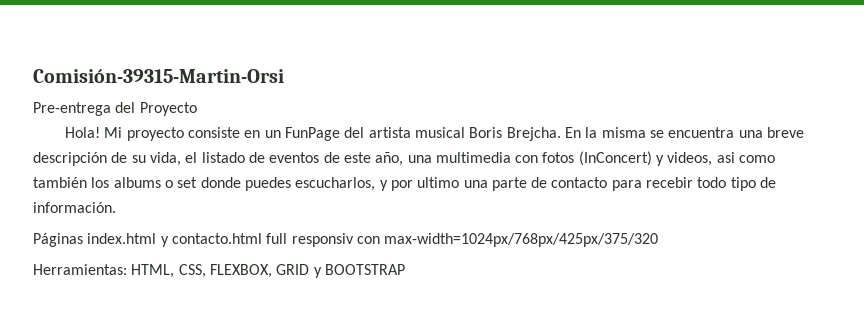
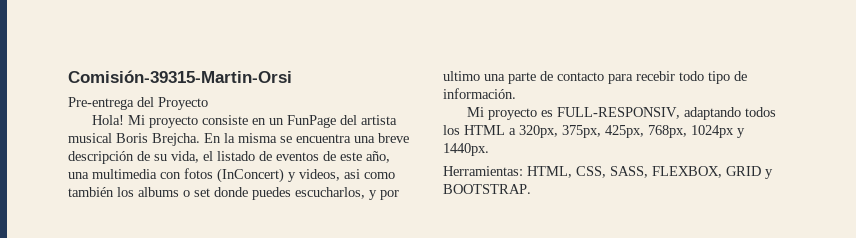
- Páginas index.html y contacto.html full responsiv con max-width=1024px/768px/425px/375/320
+ Mi proyecto es FULL-RESPONSIV, adaptando todos los HTML a 320px, 375px, 425px, 768px, 1024px y 1440px.
- Herramientas: HTML, CSS, FLEXBOX, GRID y BOOTSTRAP
+ Herramientas: HTML, CSS, SASS, FLEXBOX, GRID y BOOTSTRAP.

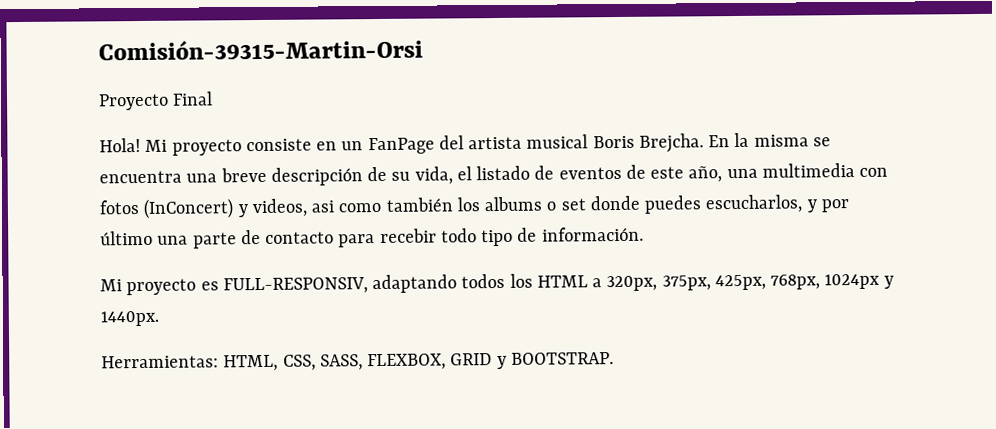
- Pre-entrega del Proyecto
+ Proyecto Final
- Mi proyecto consiste en un FunPage del artista musical Boris Brejcha.
+ Mi proyecto consiste en un FanPage del artista musical Boris Brejcha.
- En la misma se encuentra una breve descripción de su vida, el listado de eventos de este año, una multimedia con fotos (InConcert) y videos, asi como también los albums o set donde puedes escucharlos, y por ultimo una parte de contacto para recebir todo tipo de información.
+ En la misma se encuentra una breve descripción de su vida, el listado de eventos de este año, una multimedia con fotos (InConcert) y videos, asi como también los albums o set donde puedes escucharlos, y por último una parte de contacto para recebir todo tipo de información.

